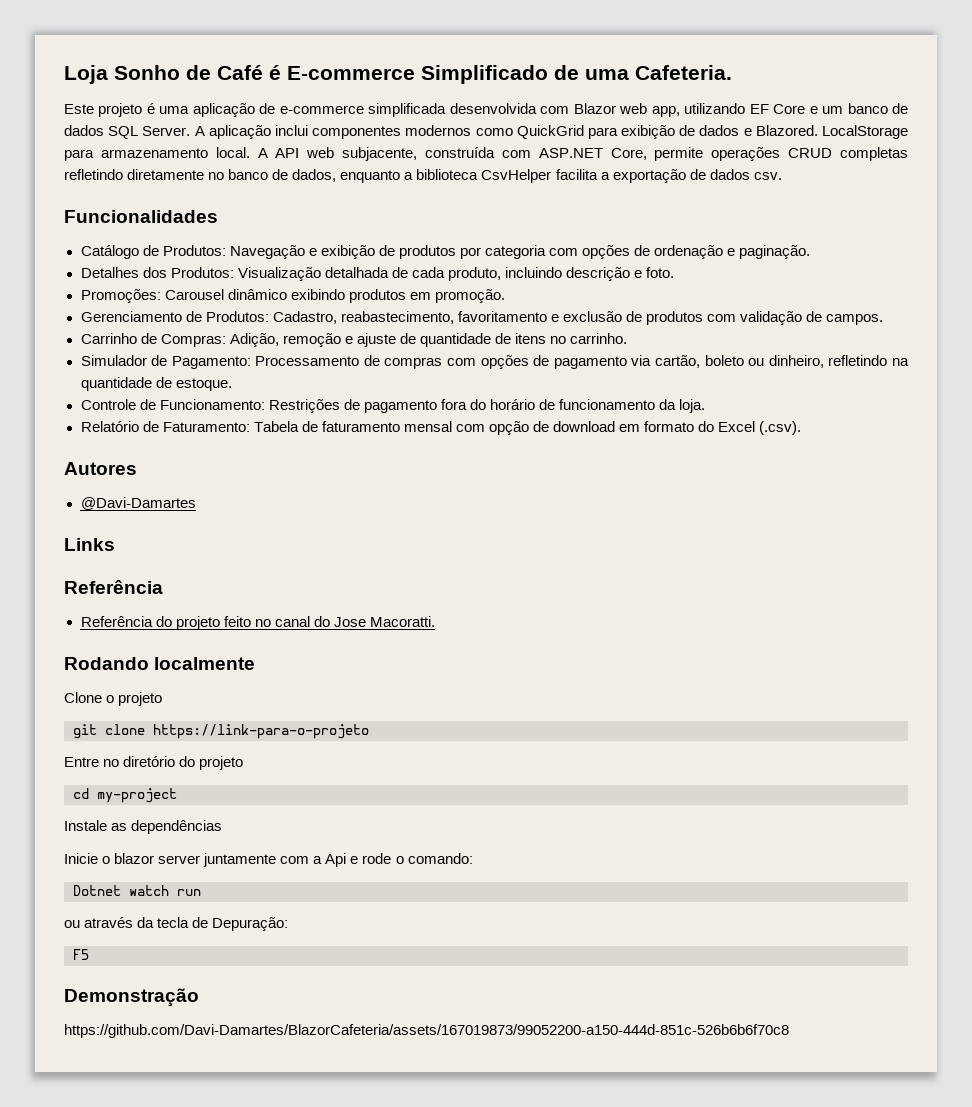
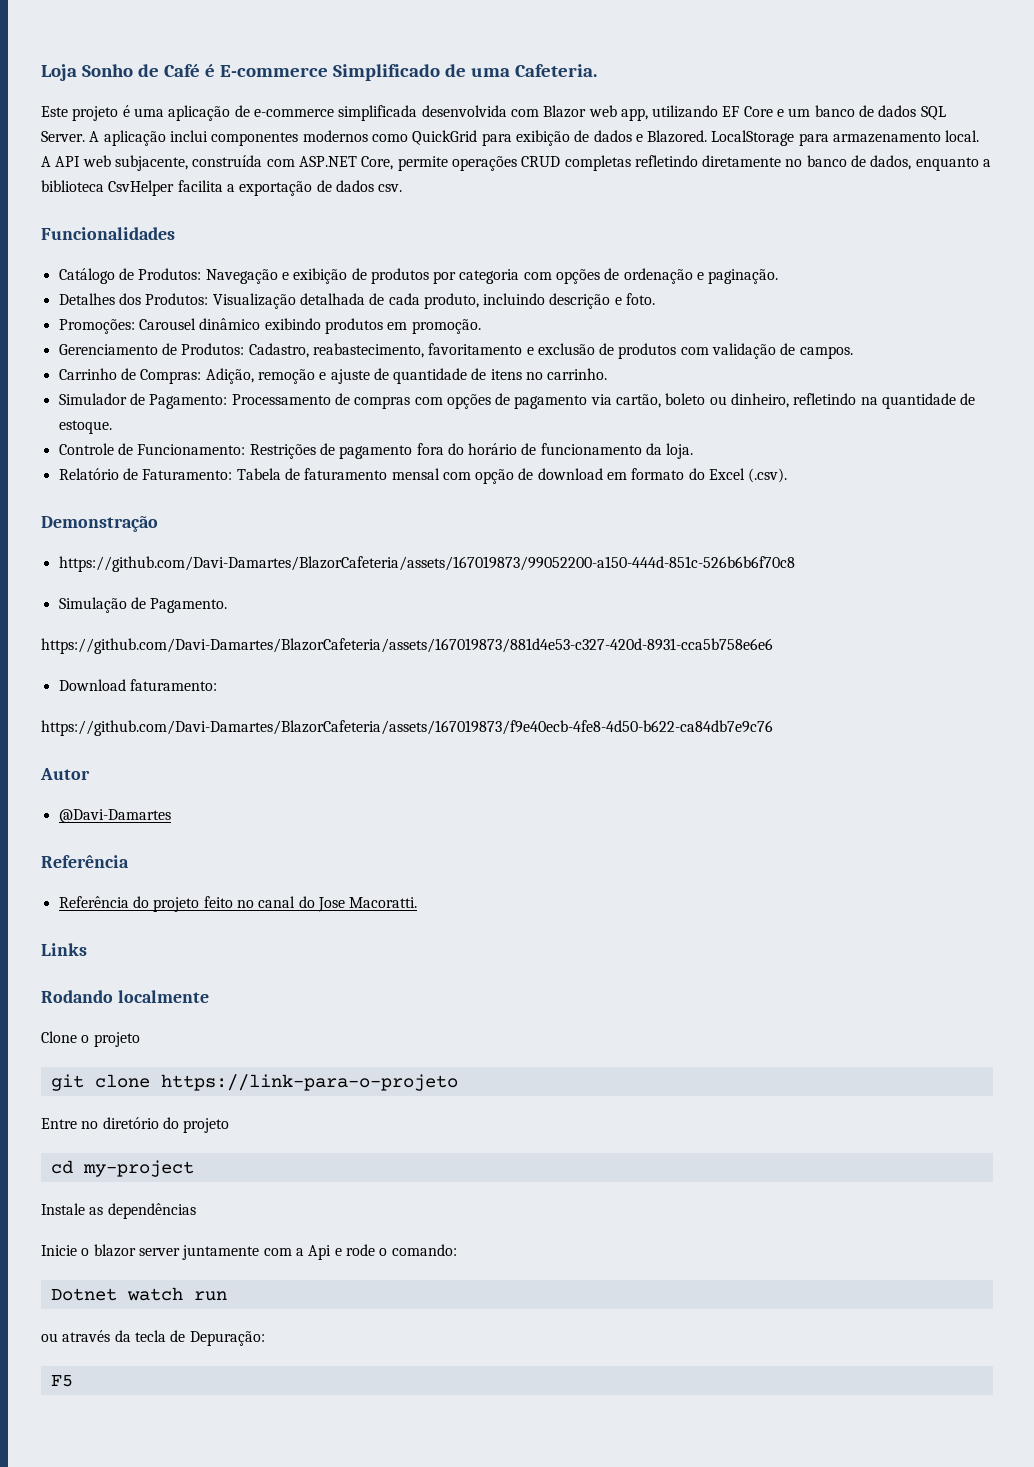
- Autores
+ Demonstração
+ https://github.com/Davi-Damartes/BlazorCafeteria/assets/167019873/99052200-a150-444d-851c-526b6b6f70c8
+ Simulação de Pagamento.
+ https://github.com/Davi-Damartes/BlazorCafeteria/assets/167019873/881d4e53-c327-420d-8931-cca5b758e6e6
+ Download faturamento:
+ https://github.com/Davi-Damartes/BlazorCafeteria/assets/167019873/f9e40ecb-4fe8-4d50-b622-ca84db7e9c76
+ Autor
- Links
+ Links
- Demonstração
- https://github.com/Davi-Damartes/BlazorCafeteria/assets/167019873/99052200-a150-444d-851c-526b6b6f70c8

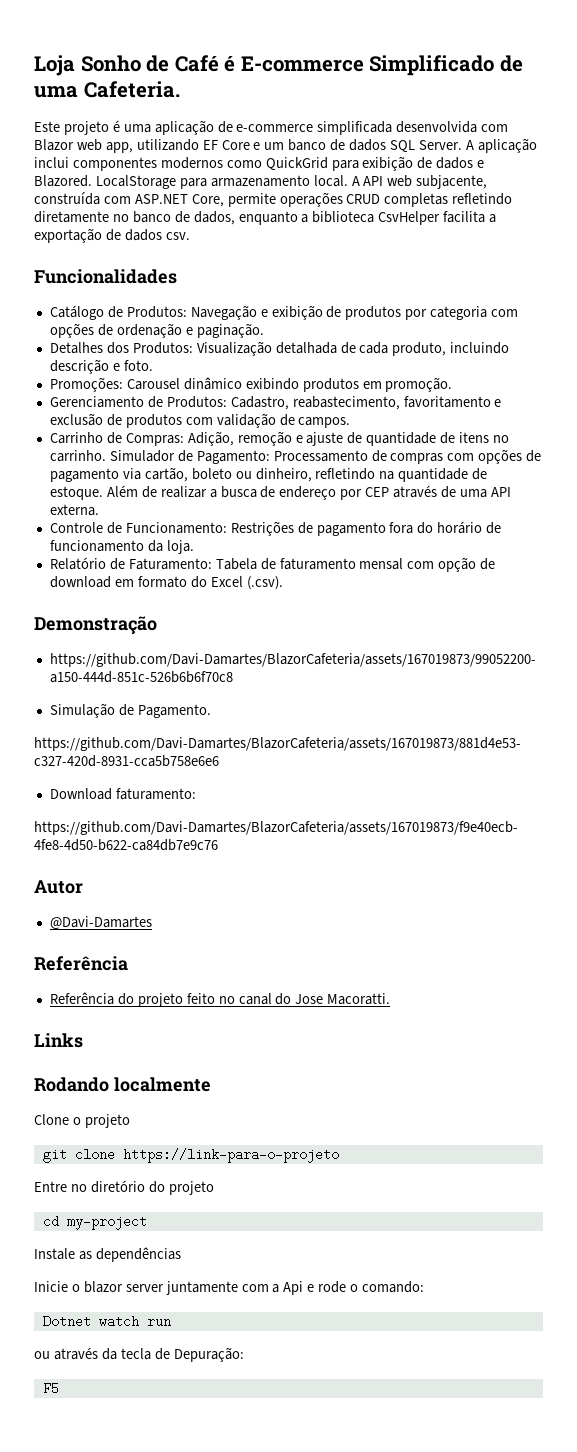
- Carrinho de Compras: Adição, remoção e ajuste de quantidade de itens no carrinho.
- Simulador de Pagamento: Processamento de compras com opções de pagamento via cartão, boleto ou dinheiro, refletindo na quantidade de estoque.
+ Carrinho de Compras: Adição, remoção e ajuste de quantidade de itens no carrinho. Simulador de Pagamento: Processamento de compras com opções de pagamento via cartão, boleto ou dinheiro, refletindo na quantidade de estoque. Além de realizar a busca de endereço por CEP através de uma API externa.

